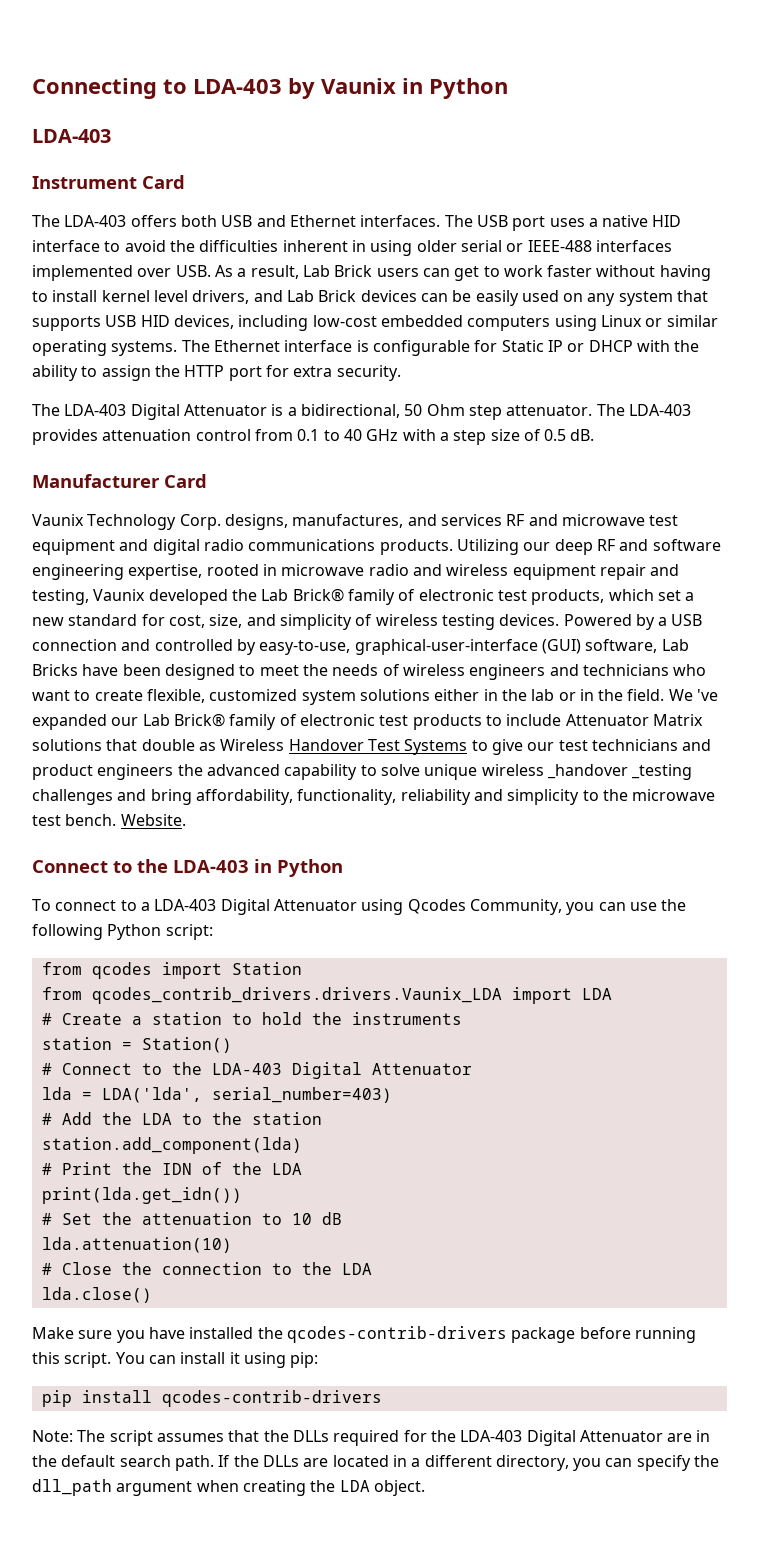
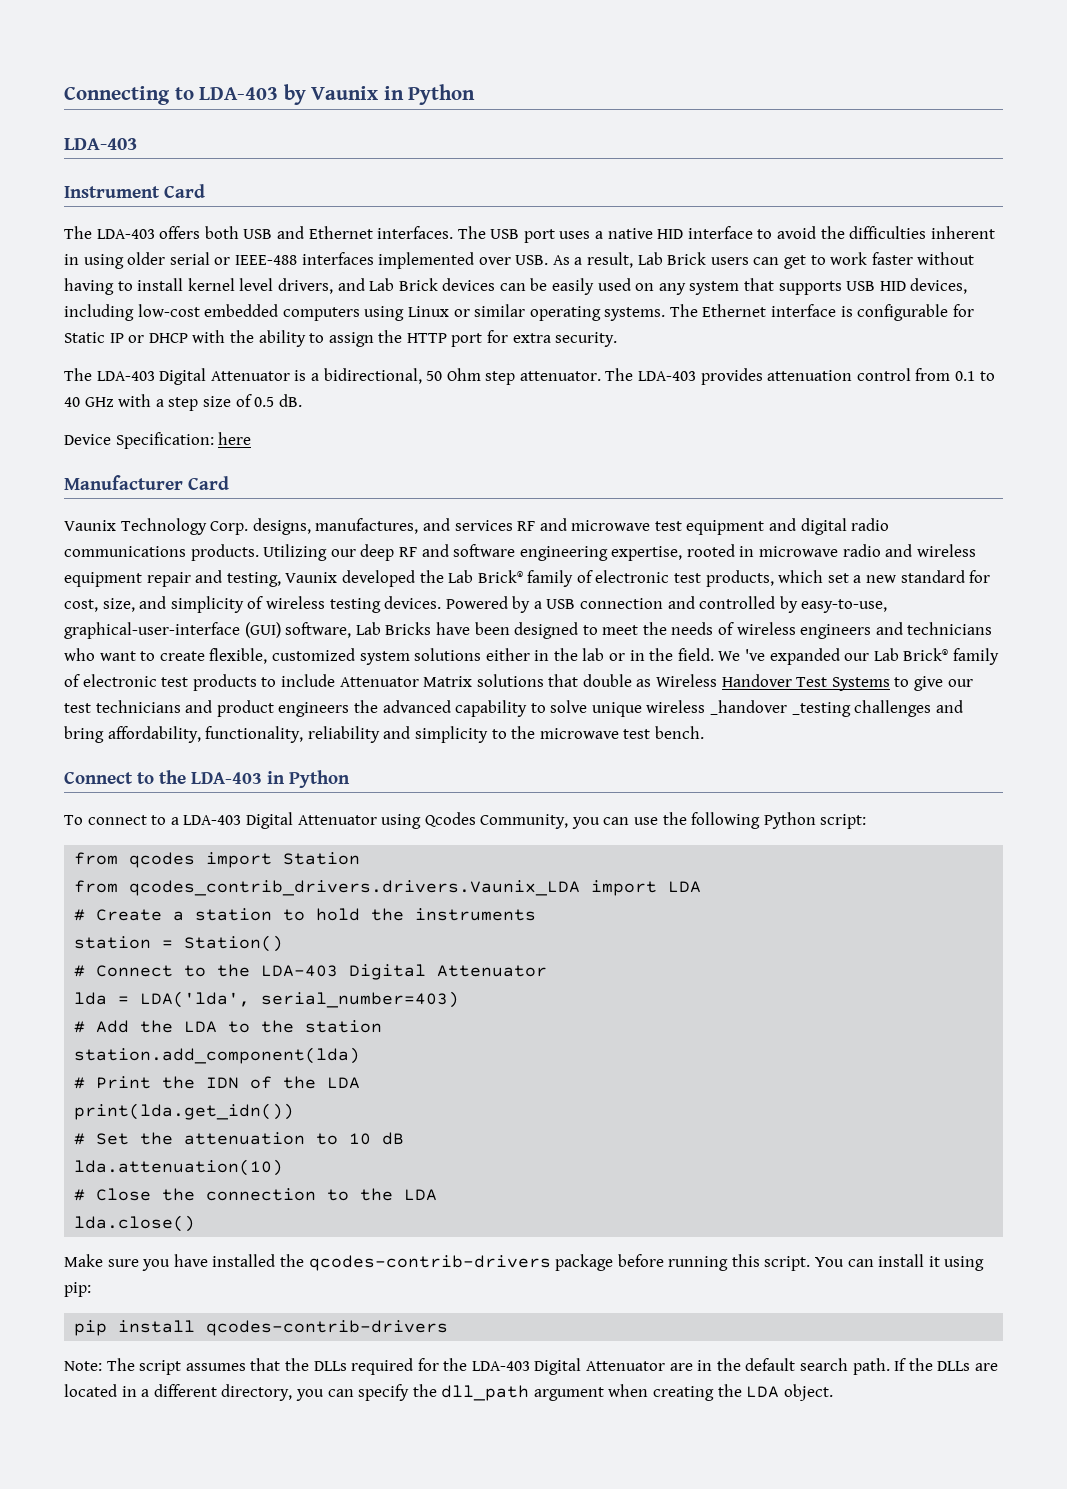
+ Device Specification: here
- Website.

